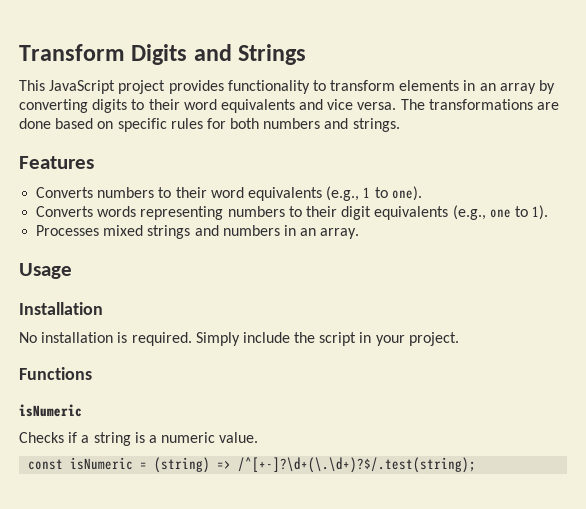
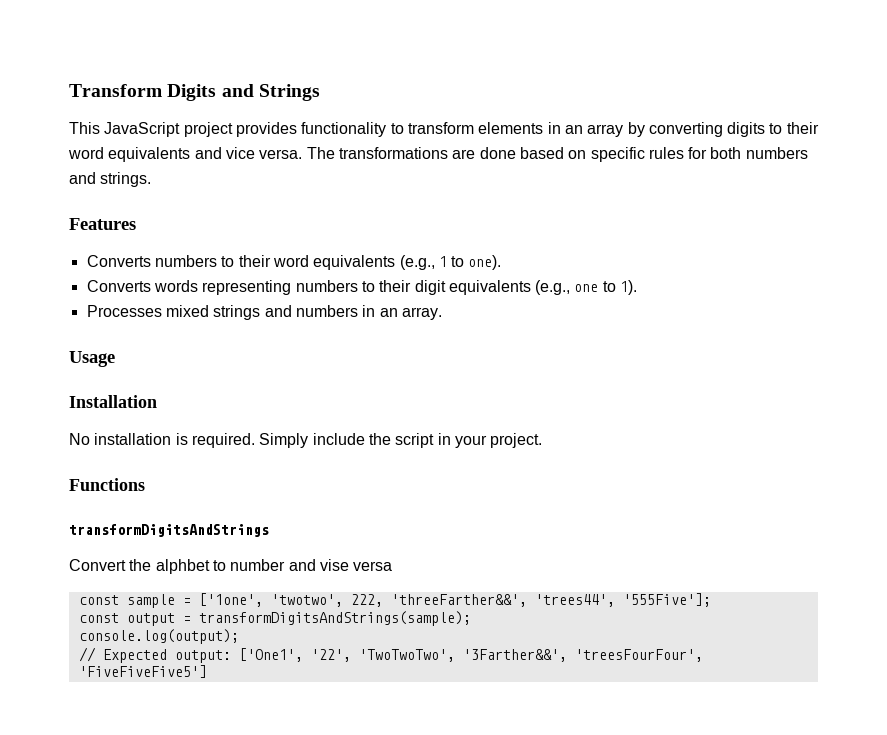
  Functions
- isNumeric
- Checks if a string is a numeric value.
- const isNumeric = (string) => /^[+-]?\d+(\.\d+)?$/.test(string);
+ transformDigitsAndStrings
+ Convert the alphbet to number and vise versa
+ const sample = ['1one', 'twotwo', 222, 'threeFarther&&', 'trees44', '555Five'];
+ const output = transformDigitsAndStrings(sample);
+ console.log(output);
+ // Expected output: ['One1', '22', 'TwoTwoTwo', '3Farther&&', 'treesFourFour', 'FiveFiveFive5']

